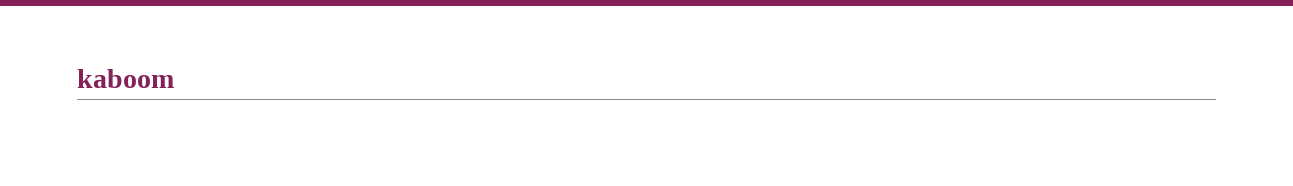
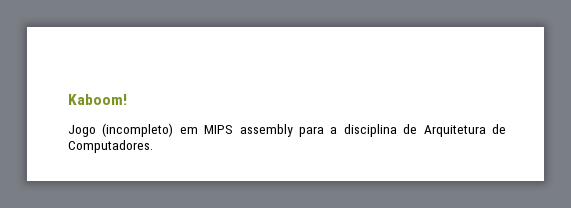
- kaboom
+ Kaboom!
+ Jogo (incompleto) em MIPS assembly para a disciplina de Arquitetura de Computadores.

